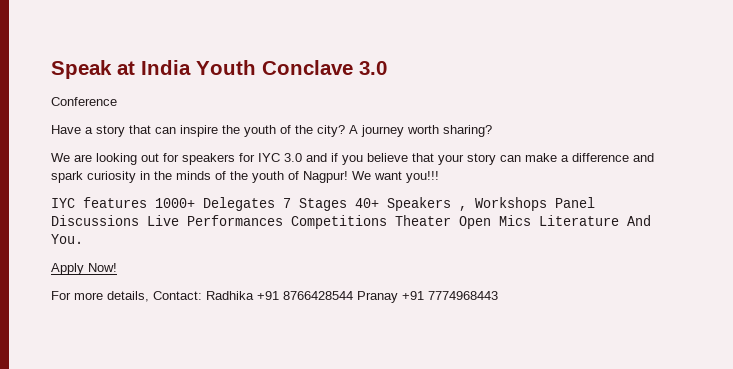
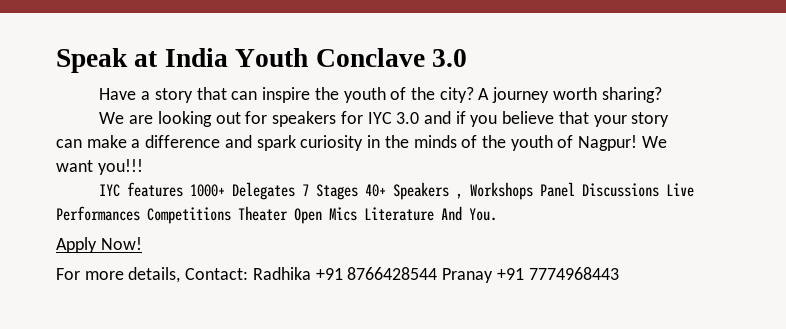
- Conference

